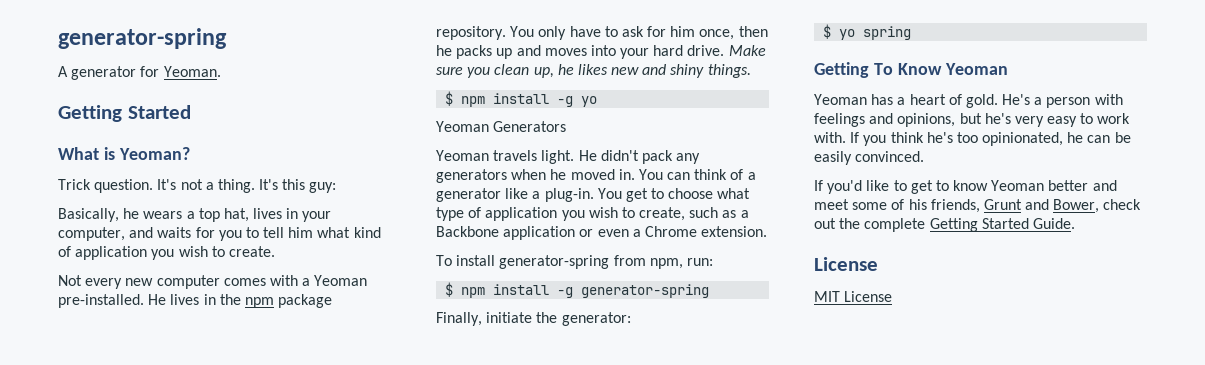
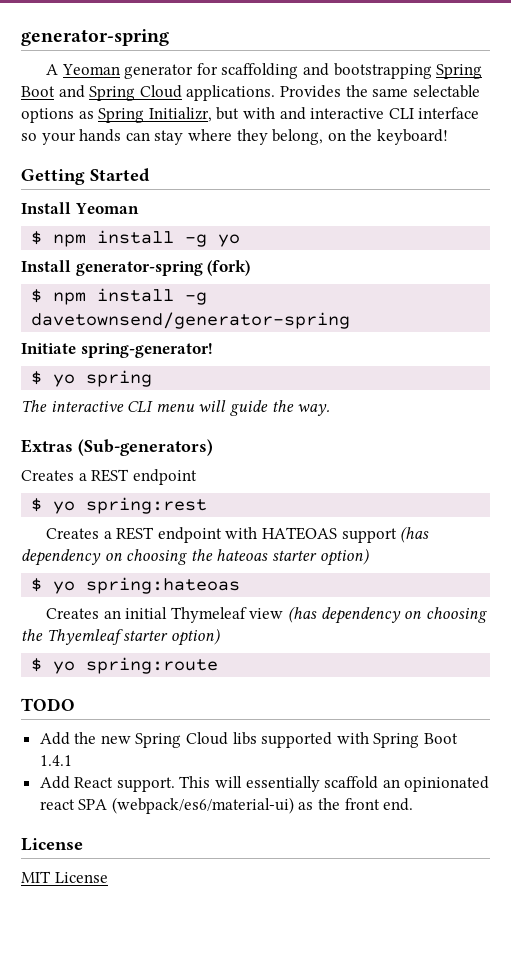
- A generator for Yeoman.
+ A Yeoman generator for scaffolding and bootstrapping Spring Boot and Spring Cloud applications. Provides the same selectable options as Spring Initializr, but with and interactive CLI interface so your hands can stay where they belong, on the keyboard!
  Getting Started
- What is Yeoman?
- Trick question. It's not a thing. It's this guy:
- Basically, he wears a top hat, lives in your computer, and waits for you to tell him what kind of application you wish to create.
- Not every new computer comes with a Yeoman pre-installed. He lives in the npm package repository. You only have to ask for him once, then he packs up and moves into your hard drive. Make sure you clean up, he likes new and shiny things.
+ Install Yeoman
- Yeoman Generators
- Yeoman travels light. He didn't pack any generators when he moved in. You can think of a generator like a plug-in. You get to choose what type of application you wish to create, such as a Backbone application or even a Chrome extension.
- To install generator-spring from npm, run:
- $ npm install -g generator-spring
- Finally, initiate the generator:
+ Install generator-spring (fork)
+ $ npm install -g davetownsend/generator-spring
+ Initiate spring-generator!
  $ yo spring
- Getting To Know Yeoman
- Yeoman has a heart of gold. He's a person with feelings and opinions, but he's very easy to work with. If you think he's too opinionated, he can be easily convinced.
- If you'd like to get to know Yeoman better and meet some of his friends, Grunt and Bower, check out the complete Getting Started Guide.
+ The interactive CLI menu will guide the way.
+ Extras (Sub-generators)
+ Creates a REST endpoint
+ $ yo spring:rest
+ Creates a REST endpoint with HATEOAS support (has dependency on choosing the hateoas starter option)
+ $ yo spring:hateoas
+ Creates an initial Thymeleaf view (has dependency on choosing the Thyemleaf starter option)
+ $ yo spring:route
+ TODO
+ Add the new Spring Cloud libs supported with Spring Boot 1.4.1
+ Add React support. This will essentially scaffold an opinionated react SPA (webpack/es6/material-ui) as the front end.

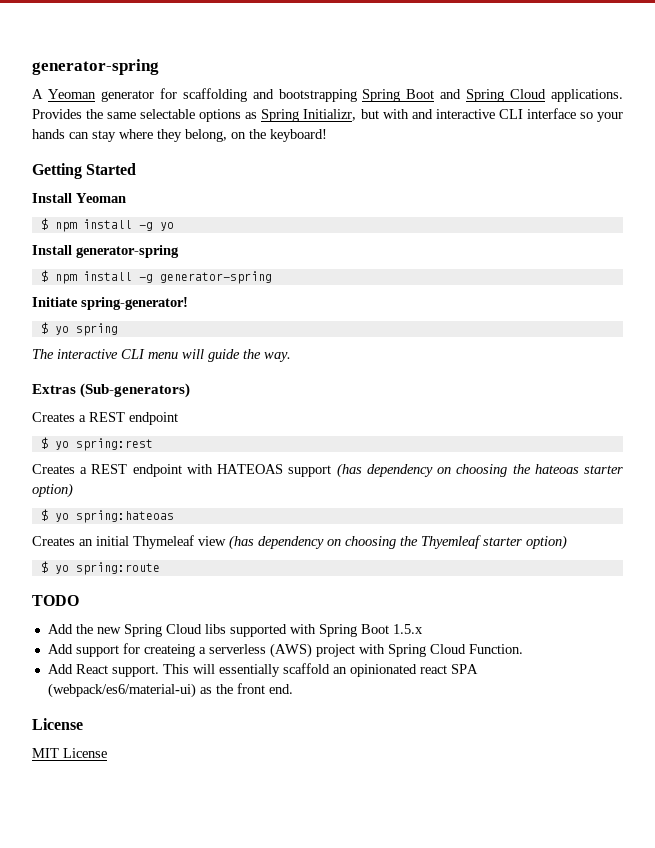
- Install generator-spring (fork)
- $ npm install -g davetownsend/generator-spring
+ Install generator-spring
+ $ npm install -g generator-spring
- Add the new Spring Cloud libs supported with Spring Boot 1.4.1
+ Add the new Spring Cloud libs supported with Spring Boot 1.5.x
+ Add support for createing a serverless (AWS) project with Spring Cloud Function.

